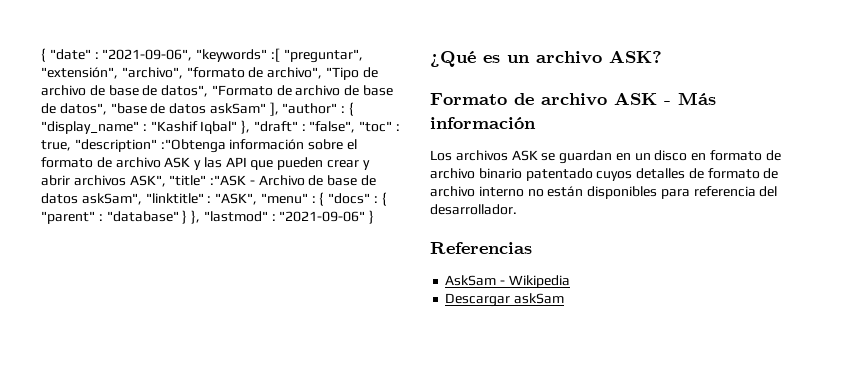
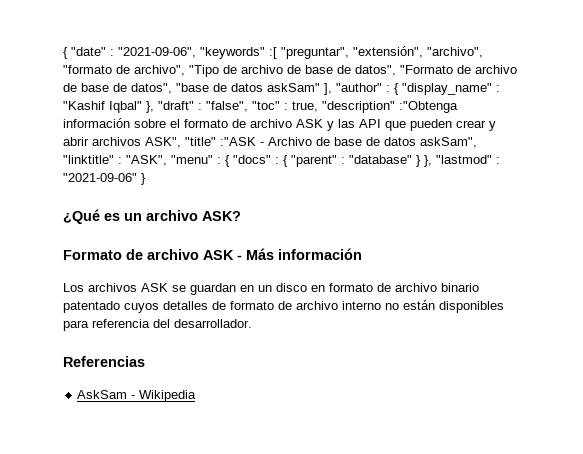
- Descargar askSam

